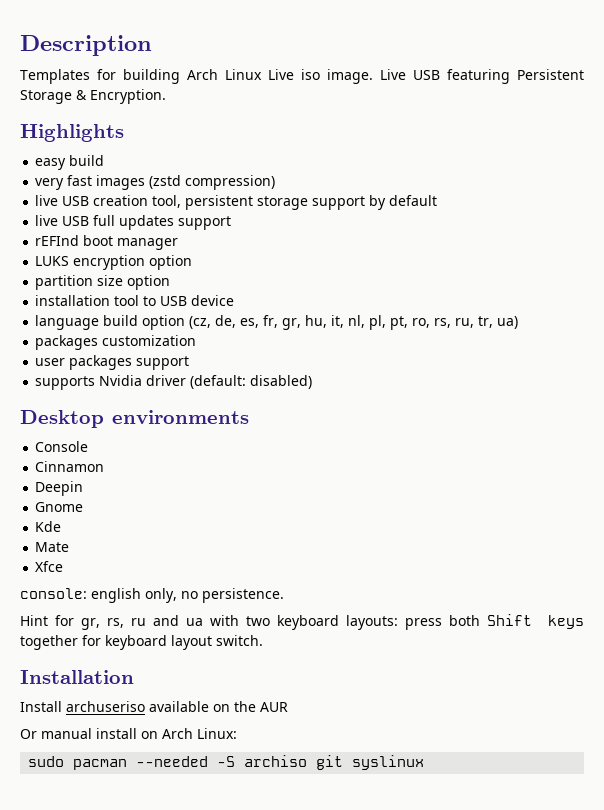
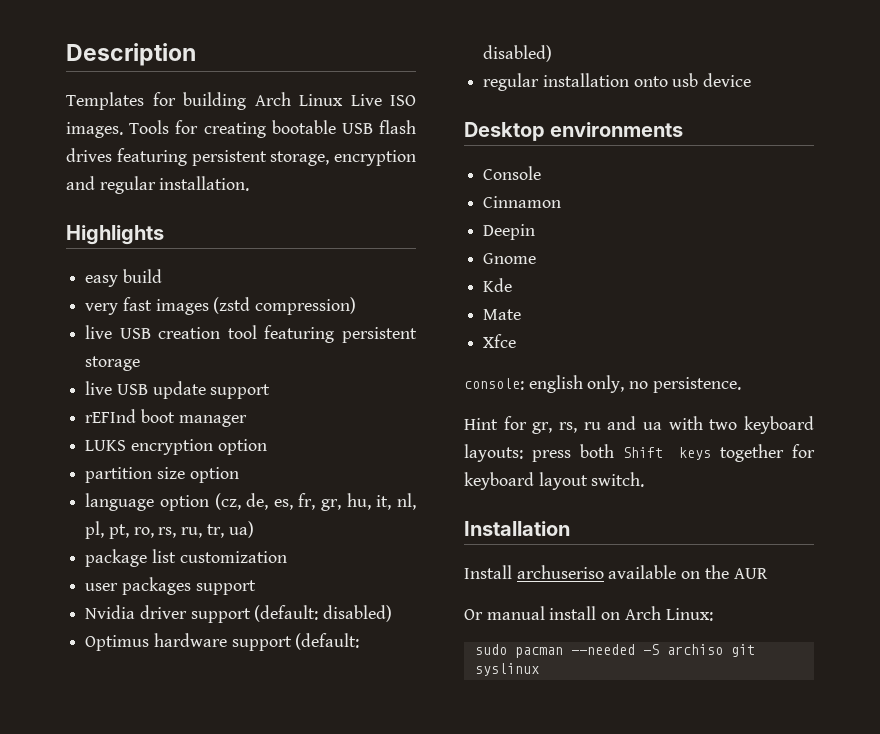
- Templates for building Arch Linux Live iso image. Live USB featuring Persistent Storage & Encryption.
+ Templates for building Arch Linux Live ISO images. Tools for creating bootable USB flash drives featuring persistent storage, encryption and regular installation.
- live USB creation tool, persistent storage support by default
- live USB full updates support
+ live USB creation tool featuring persistent storage
+ live USB update support
- installation tool to USB device
- language build option (cz, de, es, fr, gr, hu, it, nl, pl, pt, ro, rs, ru, tr, ua)
+ language option (cz, de, es, fr, gr, hu, it, nl, pl, pt, ro, rs, ru, tr, ua)
- packages customization
+ package list customization
- supports Nvidia driver (default: disabled)
+ Nvidia driver support (default: disabled)
+ Optimus hardware support (default: disabled)
+ regular installation onto usb device

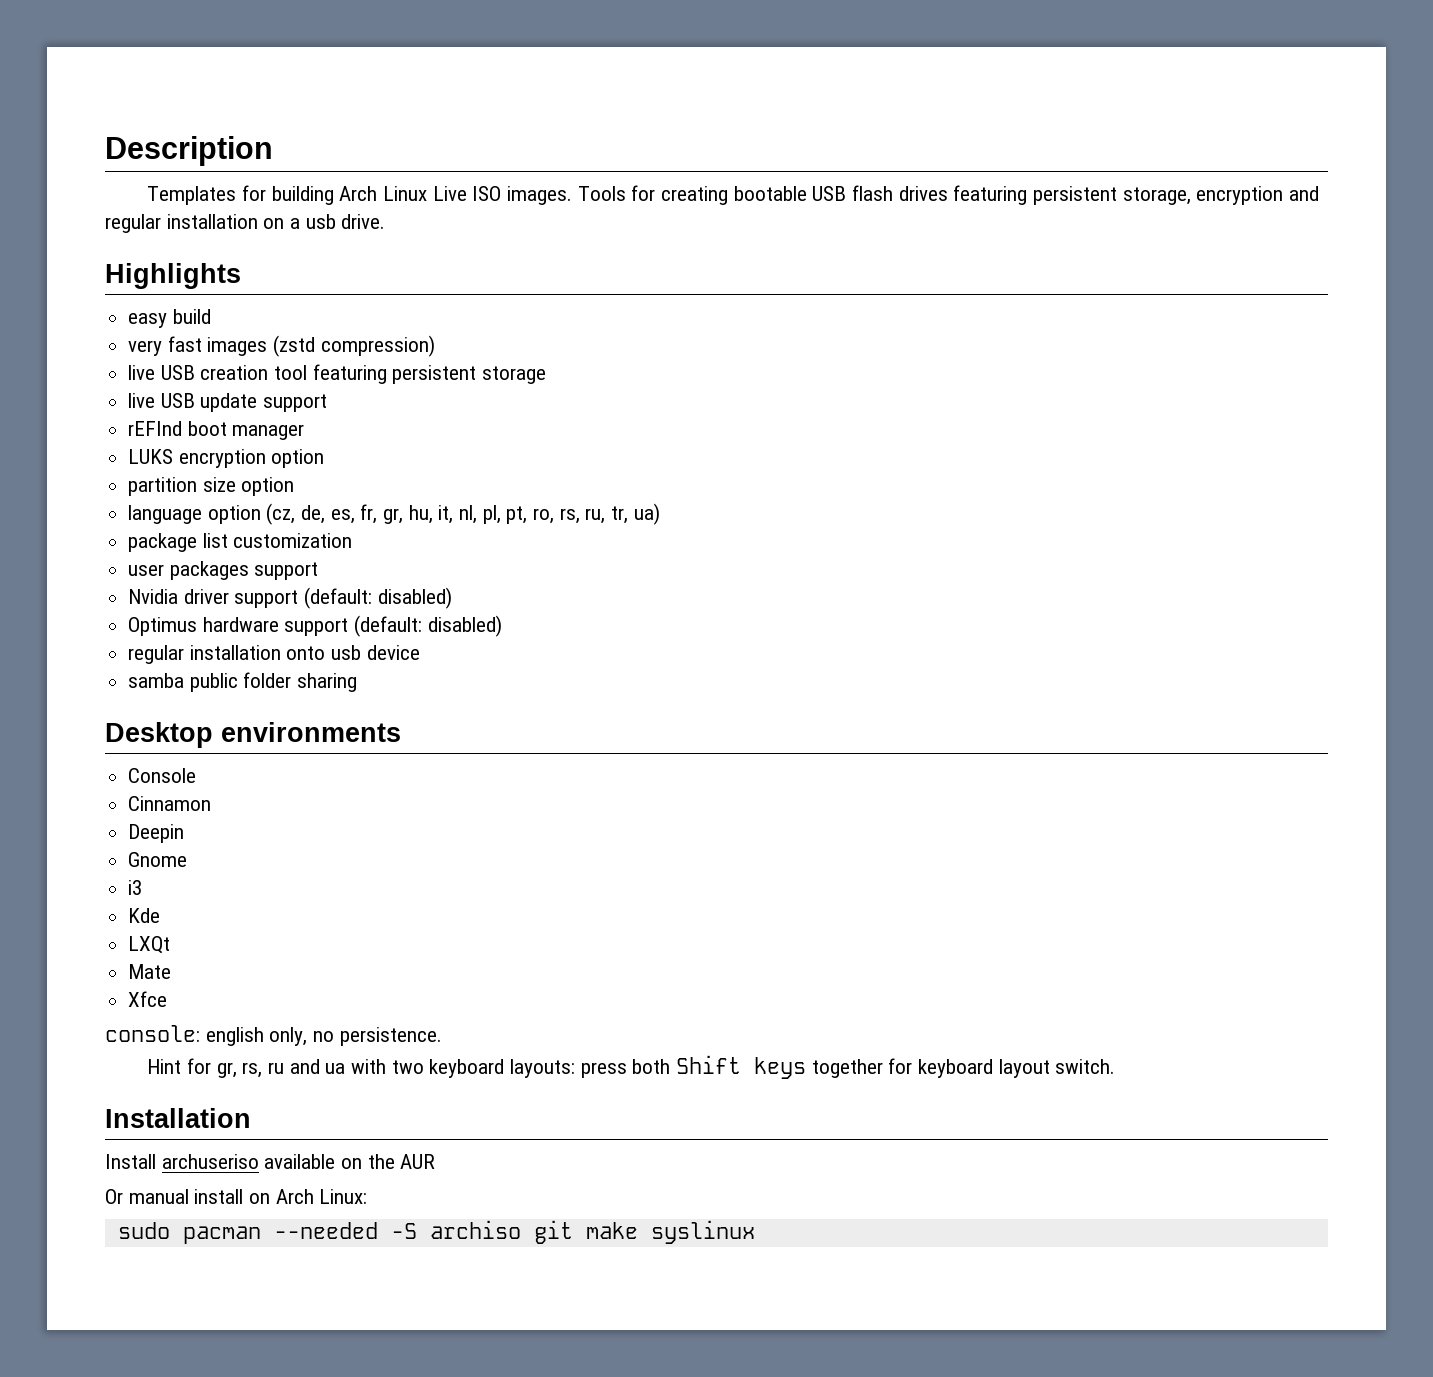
- Tools for creating bootable USB flash drives featuring persistent storage, encryption and regular installation.
+ Tools for creating bootable USB flash drives featuring persistent storage, encryption and regular installation on a usb drive.
+ samba public folder sharing
+ i3
+ LXQt
- sudo pacman --needed -S archiso git syslinux
+ sudo pacman --needed -S archiso git make syslinux

